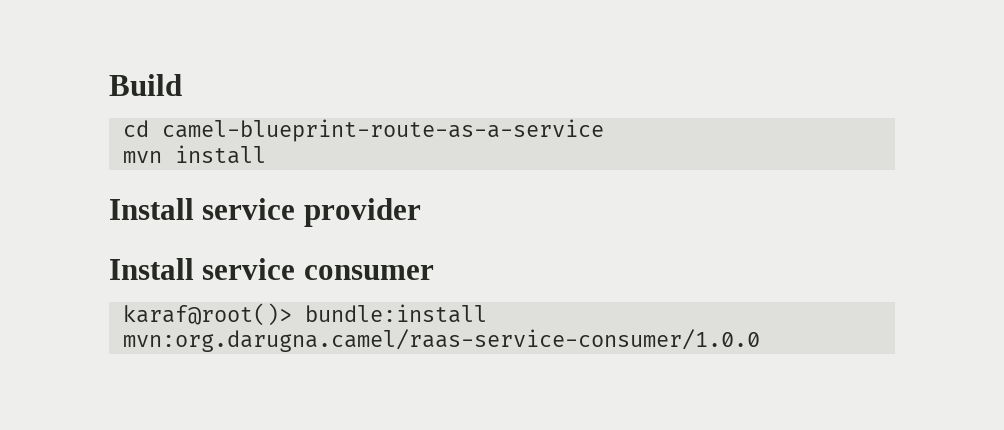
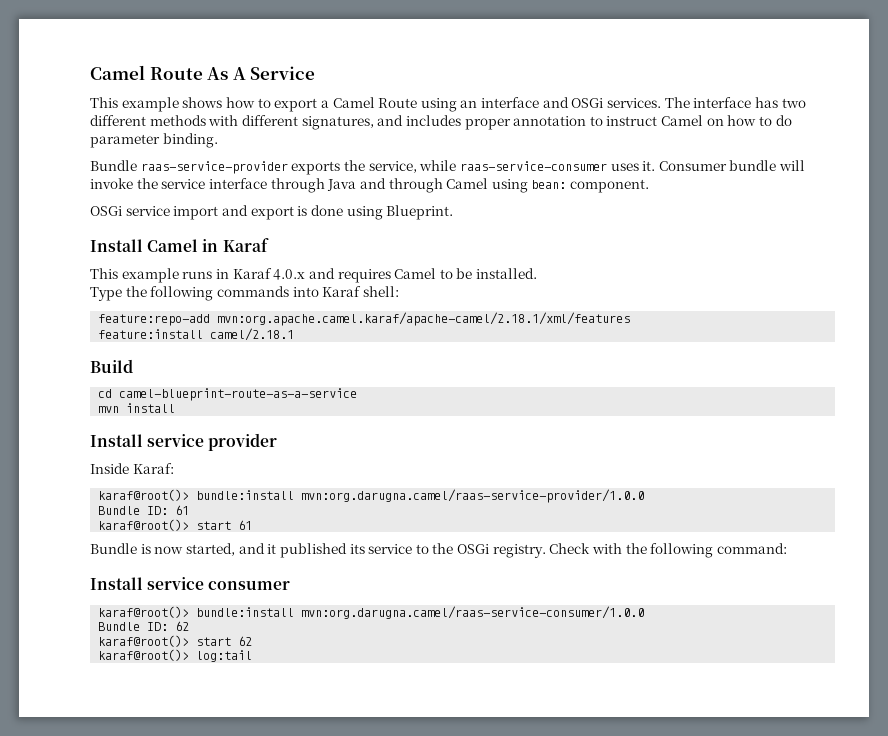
+ Camel Route As A Service
+ This example shows how to export a Camel Route using an interface and OSGi services. The interface has two different methods with different signatures, and includes proper annotation to instruct Camel on how to do parameter binding.
+ Bundle raas-service-provider exports the service, while raas-service-consumer uses it. Consumer bundle will invoke the service interface through Java and through Camel using bean: component.
+ OSGi service import and export is done using Blueprint.
+ Install Camel in Karaf
+ This example runs in Karaf 4.0.x and requires Camel to be installed.
+ Type the following commands into Karaf shell:
+ feature:repo-add mvn:org.apache.camel.karaf/apache-camel/2.18.1/xml/features
+ feature:install camel/2.18.1
+ Inside Karaf:
+ karaf@root()> bundle:install mvn:org.darugna.camel/raas-service-provider/1.0.0
+ Bundle ID: 61
+ karaf@root()> start 61
+ Bundle is now started, and it published its service to the OSGi registry. Check with the following command:
+ Bundle ID: 62
+ karaf@root()> start 62
+ karaf@root()> log:tail

